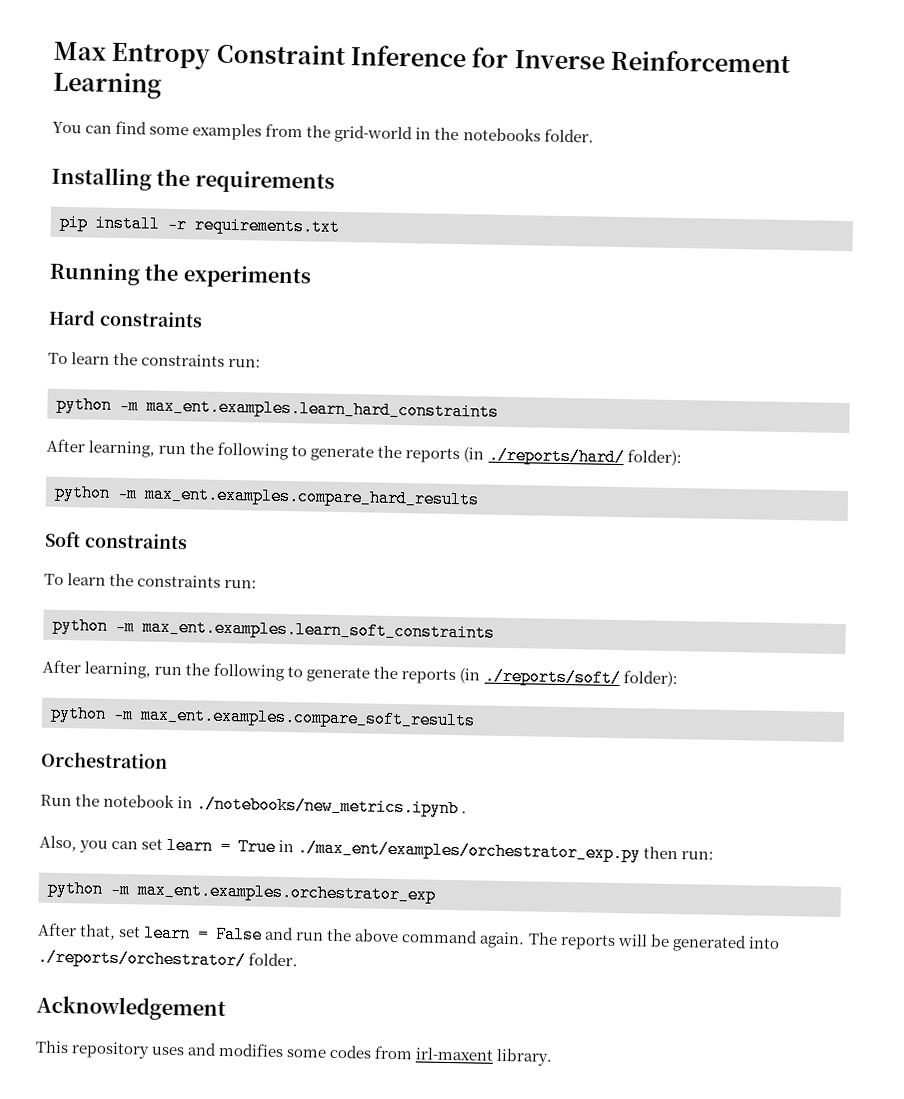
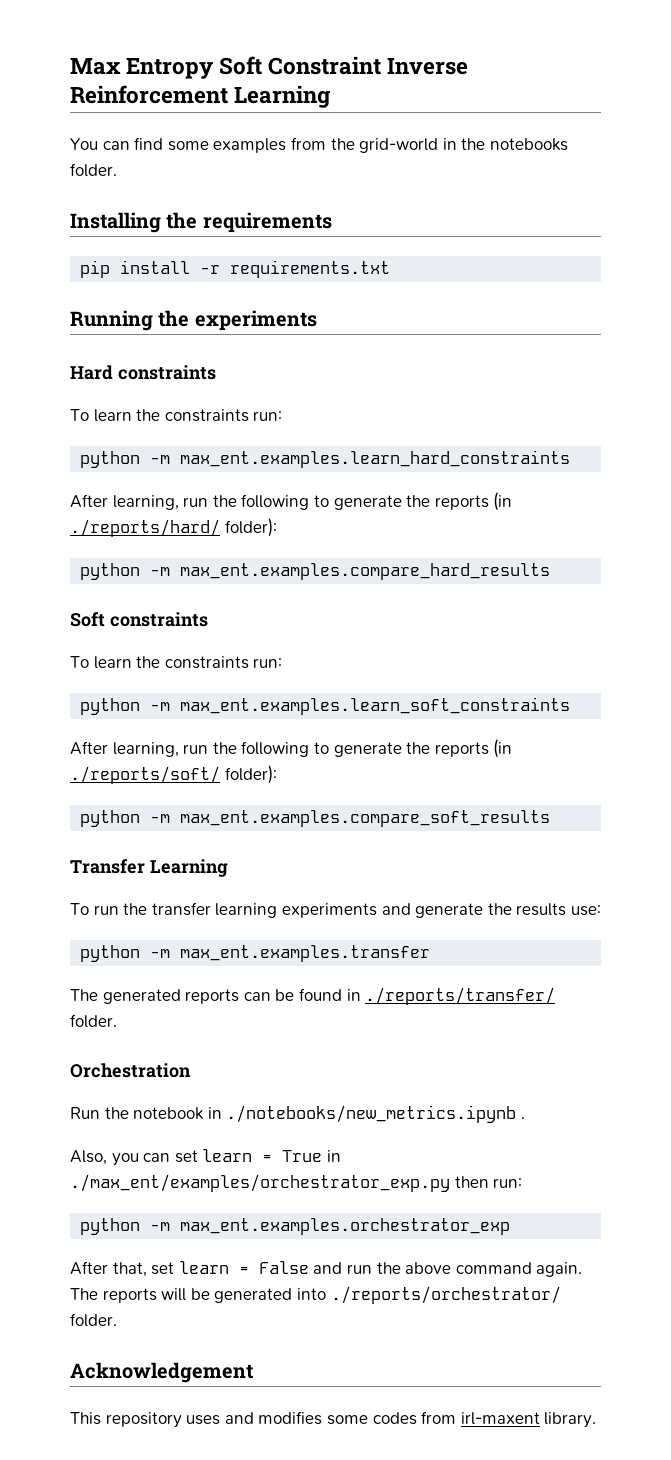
- Max Entropy Constraint Inference for Inverse Reinforcement Learning
+ Max Entropy Soft Constraint Inverse Reinforcement Learning
+ Transfer Learning
+ To run the transfer learning experiments and generate the results use:
+ python -m max_ent.examples.transfer
+ The generated reports can be found in ./reports/transfer/ folder.

